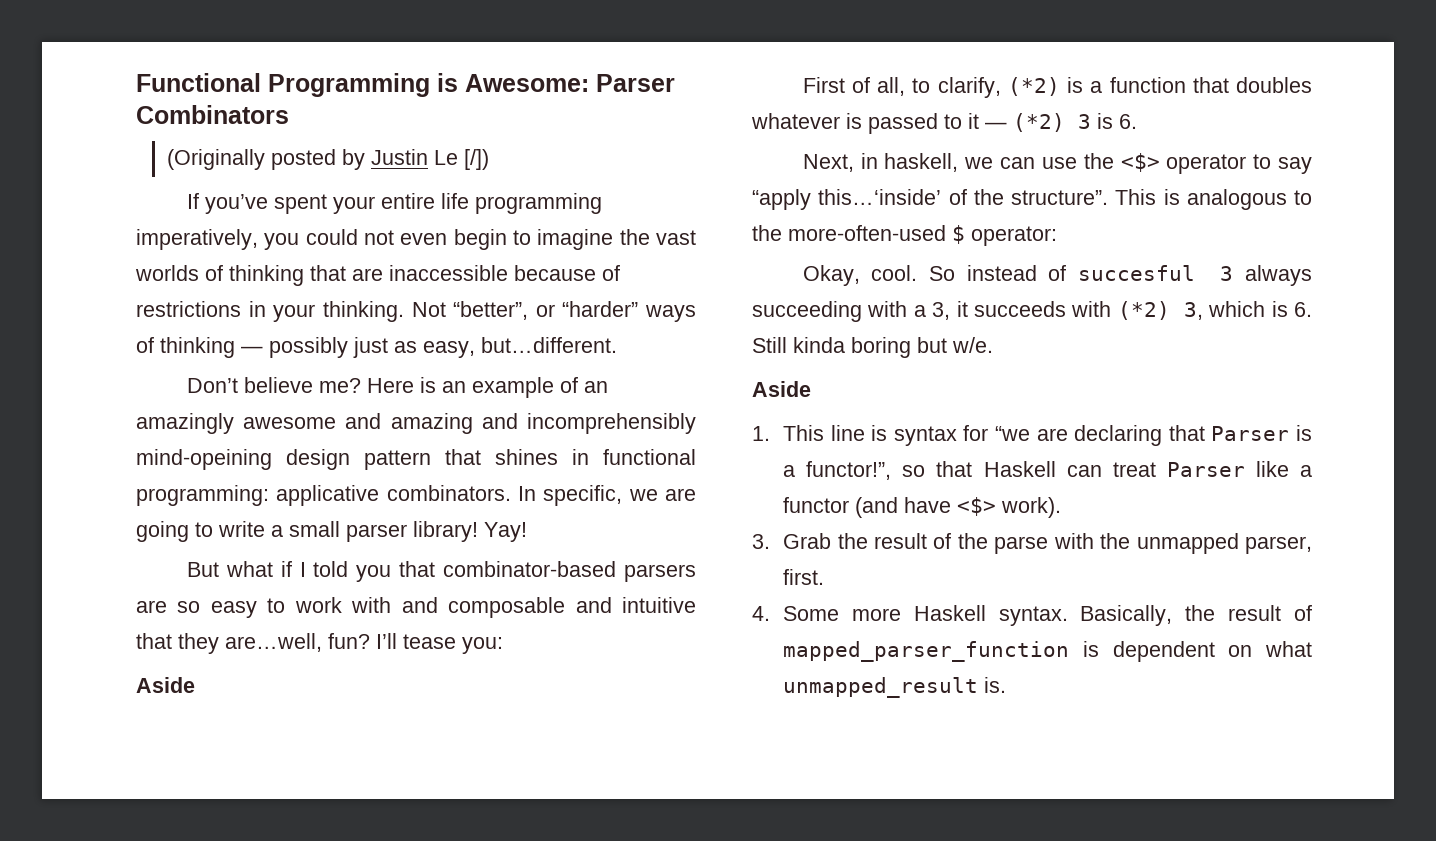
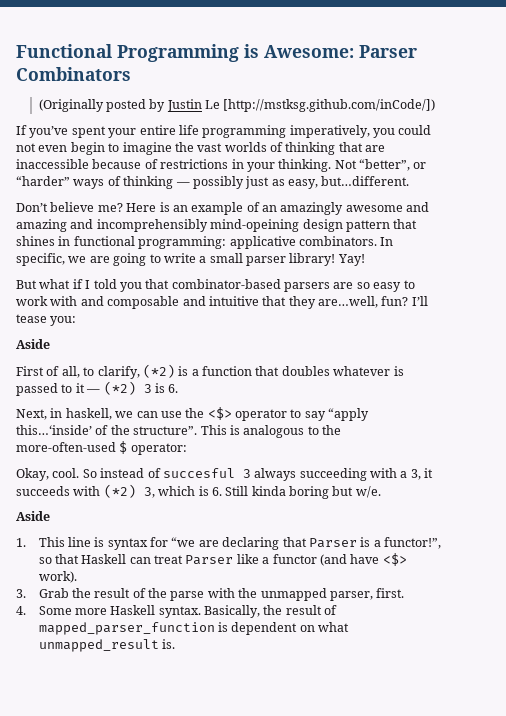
- (Originally posted by Justin Le [/])
+ (Originally posted by Justin Le [http://mstksg.github.com/inCode/])

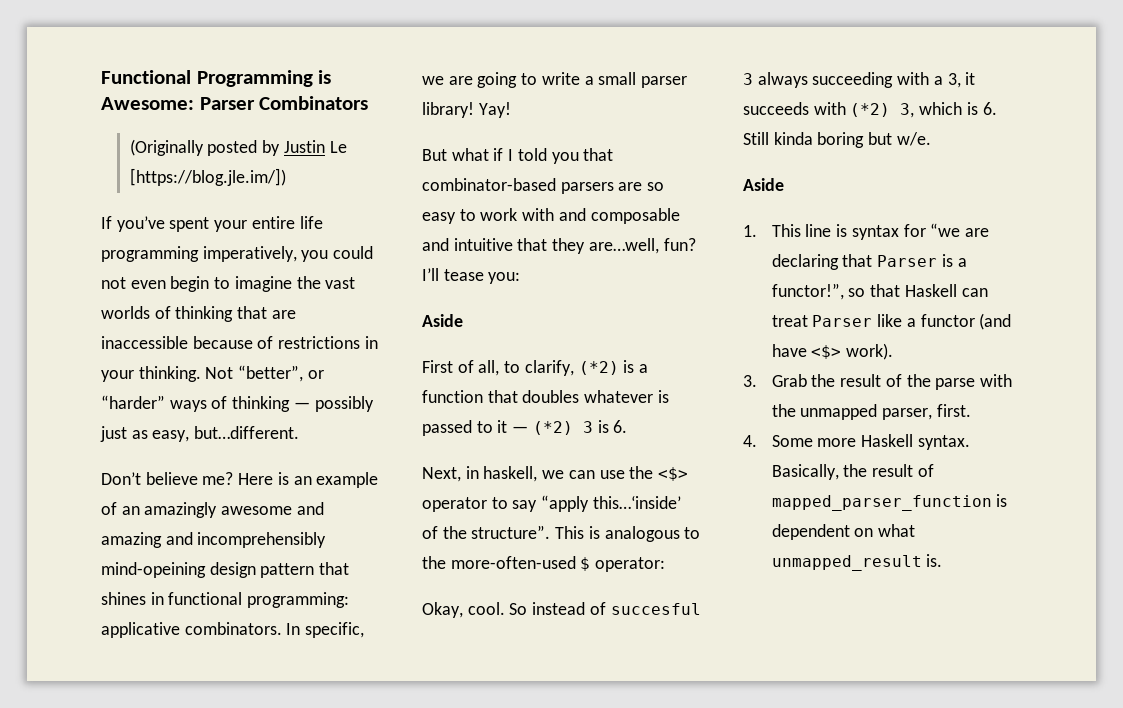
- (Originally posted by Justin Le [http://mstksg.github.com/inCode/])
+ (Originally posted by Justin Le [https://blog.jle.im/])

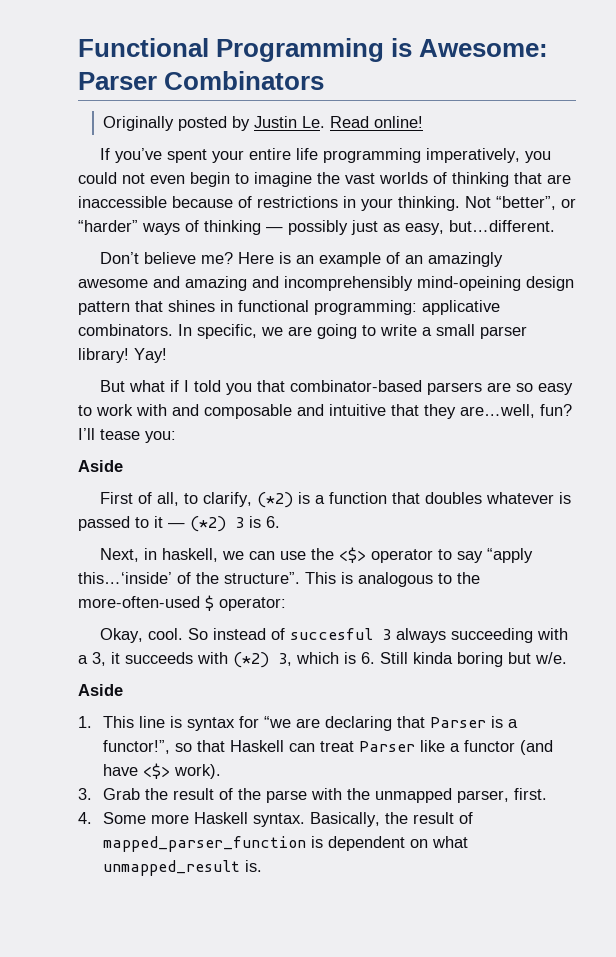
- (Originally posted by Justin Le [https://blog.jle.im/])
+ Originally posted by Justin Le. Read online!

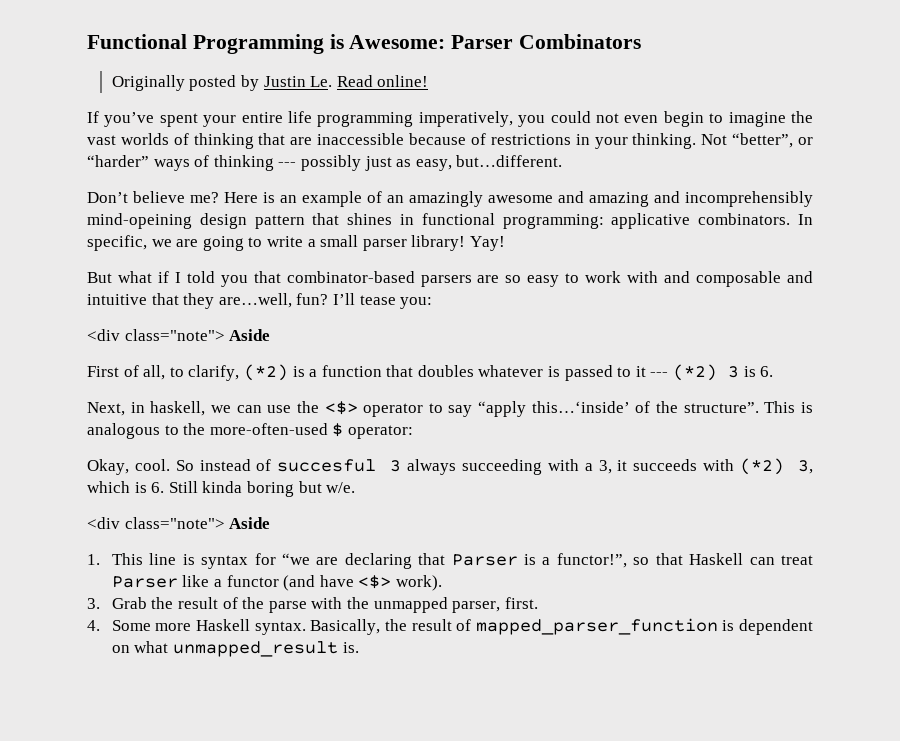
- Not “better”, or “harder” ways of thinking — possibly just as easy, but…different.
+ Not “better”, or “harder” ways of thinking --- possibly just as easy, but…different.
  I’ll tease you:
- Aside
+ <div class="note"> Aside
- First of all, to clarify, (*2) is a function that doubles whatever is passed to it — (*2) 3 is 6.
+ First of all, to clarify, (*2) is a function that doubles whatever is passed to it --- (*2) 3 is 6.
  So instead of succesful 3 always succeeding with a 3, it succeeds with (*2) 3, which is 6. Still kinda boring but w/e.
- Aside
+ <div class="note"> Aside

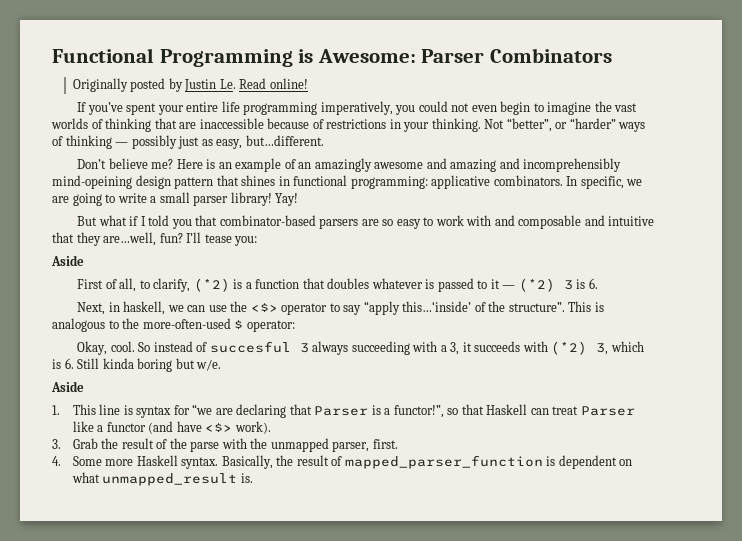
- Not “better”, or “harder” ways of thinking --- possibly just as easy, but…different.
+ Not “better”, or “harder” ways of thinking — possibly just as easy, but…different.
  I’ll tease you:
- <div class="note"> Aside
+ Aside
- First of all, to clarify, (*2) is a function that doubles whatever is passed to it --- (*2) 3 is 6.
+ First of all, to clarify, (*2) is a function that doubles whatever is passed to it — (*2) 3 is 6.
  So instead of succesful 3 always succeeding with a 3, it succeeds with (*2) 3, which is 6. Still kinda boring but w/e.
- <div class="note"> Aside
+ Aside

